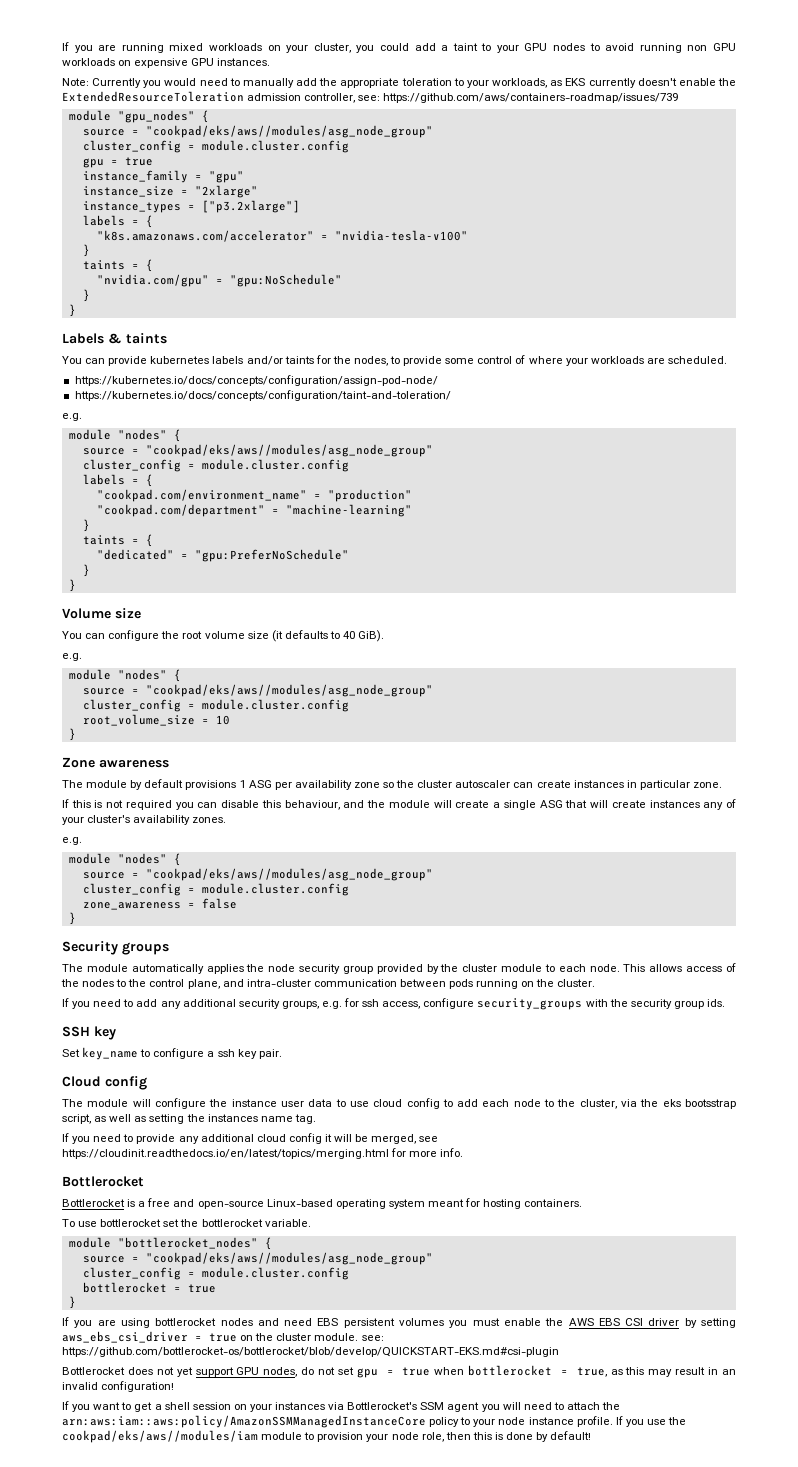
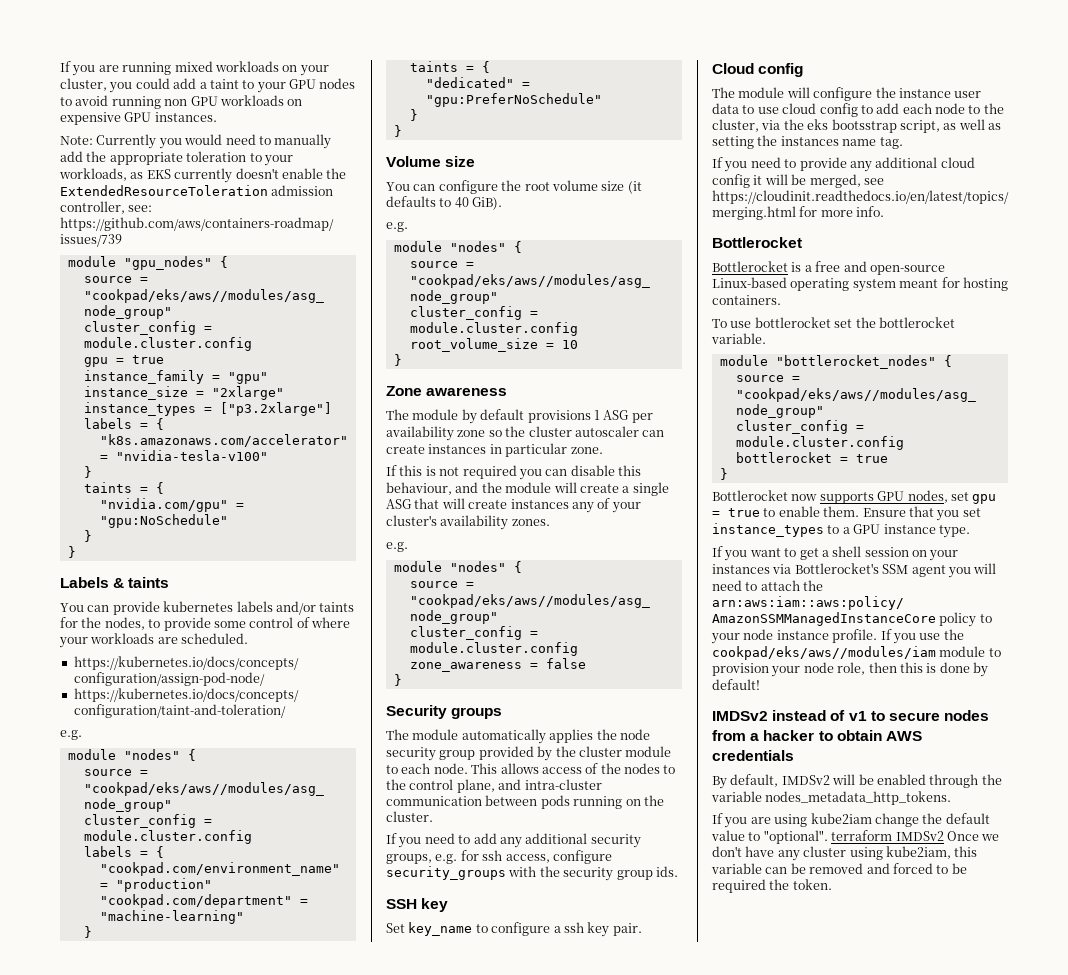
- If you are using bottlerocket nodes and need EBS persistent volumes you must enable the AWS EBS CSI driver by setting aws_ebs_csi_driver = true on the cluster module. see: https://github.com/bottlerocket-os/bottlerocket/blob/develop/QUICKSTART-EKS.md#csi-plugin
- Bottlerocket does not yet support GPU nodes, do not set gpu = true when bottlerocket = true, as this may result in an invalid configuration!
+ Bottlerocket now supports GPU nodes, set gpu = true to enable them. Ensure that you set instance_types to a GPU instance type.
+ IMDSv2 instead of v1 to secure nodes from a hacker to obtain AWS credentials
+ By default, IMDSv2 will be enabled through the variable nodes_metadata_http_tokens.
+ If you are using kube2iam change the default value to "optional". terraform IMDSv2 Once we don't have any cluster using kube2iam, this variable can be removed and forced to be required the token.

